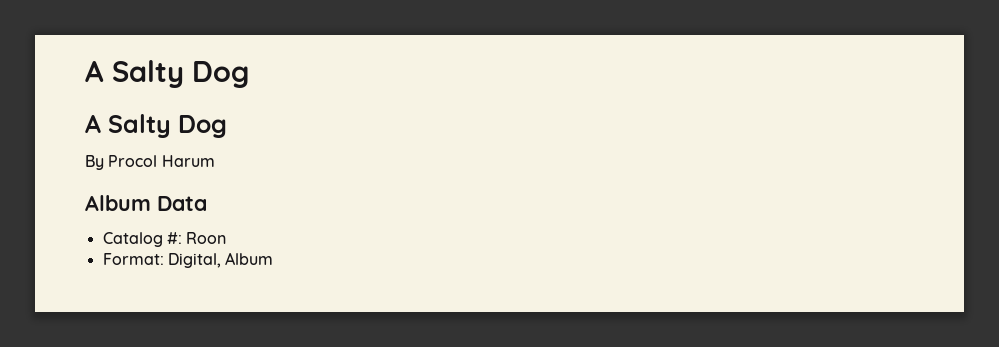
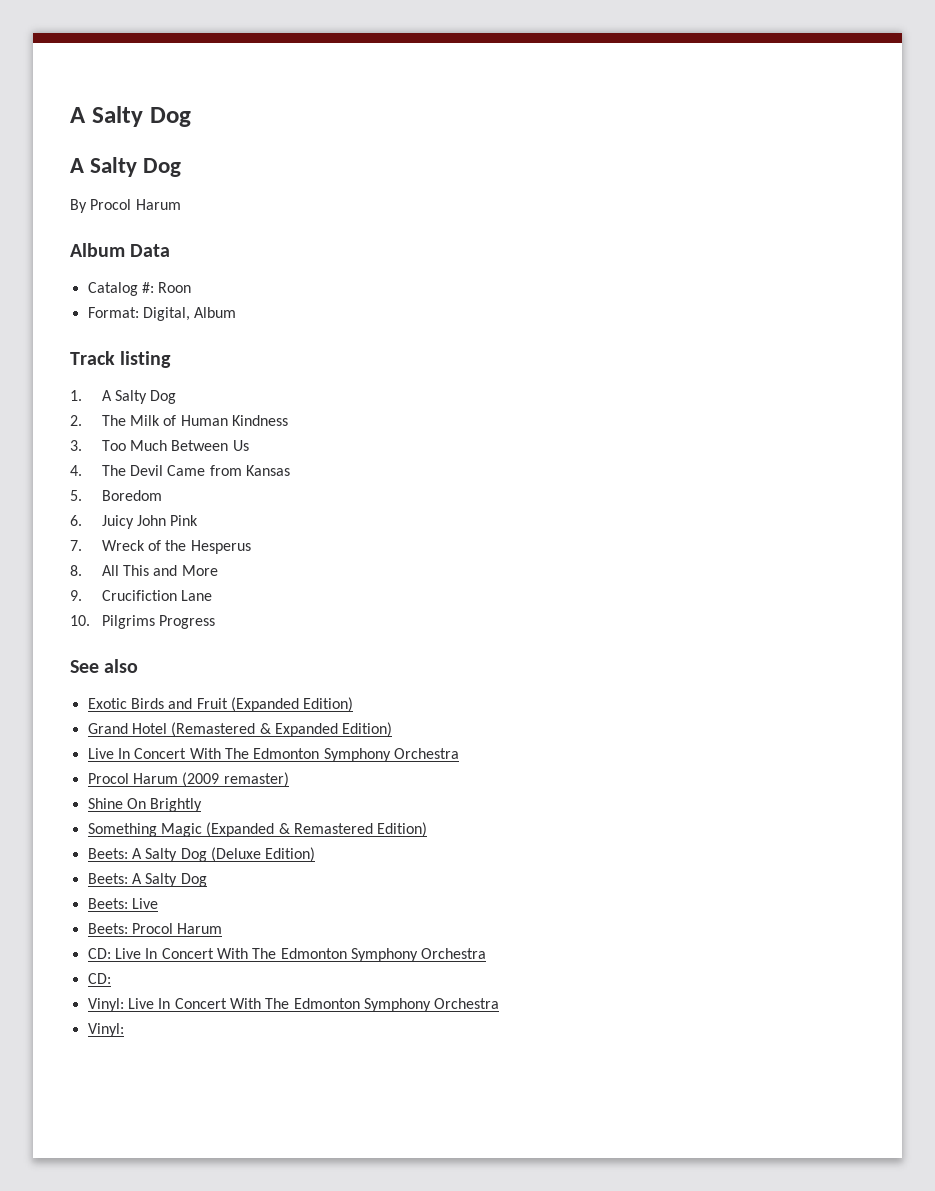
+ Track listing
+ 1. A Salty Dog
+ 2. The Milk of Human Kindness
+ 3. Too Much Between Us
+ 4. The Devil Came from Kansas
+ 5. Boredom
+ 6. Juicy John Pink
+ 7. Wreck of the Hesperus
+ 8. All This and More
+ 9. Crucifiction Lane
+ 10. Pilgrims Progress
+ See also
+ Exotic Birds and Fruit (Expanded Edition)
+ Grand Hotel (Remastered & Expanded Edition)
+ Live In Concert With The Edmonton Symphony Orchestra
+ Procol Harum (2009 remaster)
+ Shine On Brightly
+ Something Magic (Expanded & Remastered Edition)
+ Beets: A Salty Dog (Deluxe Edition)
+ Beets: A Salty Dog
+ Beets: Live
+ Beets: Procol Harum
+ CD: Live In Concert With The Edmonton Symphony Orchestra
+ CD:
+ Vinyl: Live In Concert With The Edmonton Symphony Orchestra
+ Vinyl:

